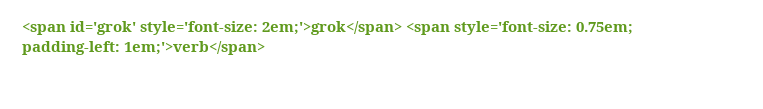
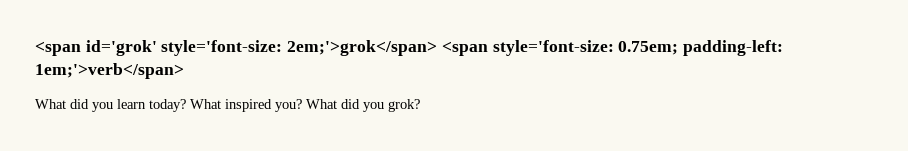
+ What did you learn today? What inspired you? What did you grok?

